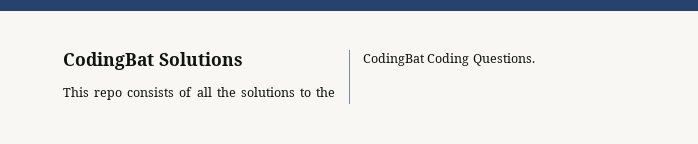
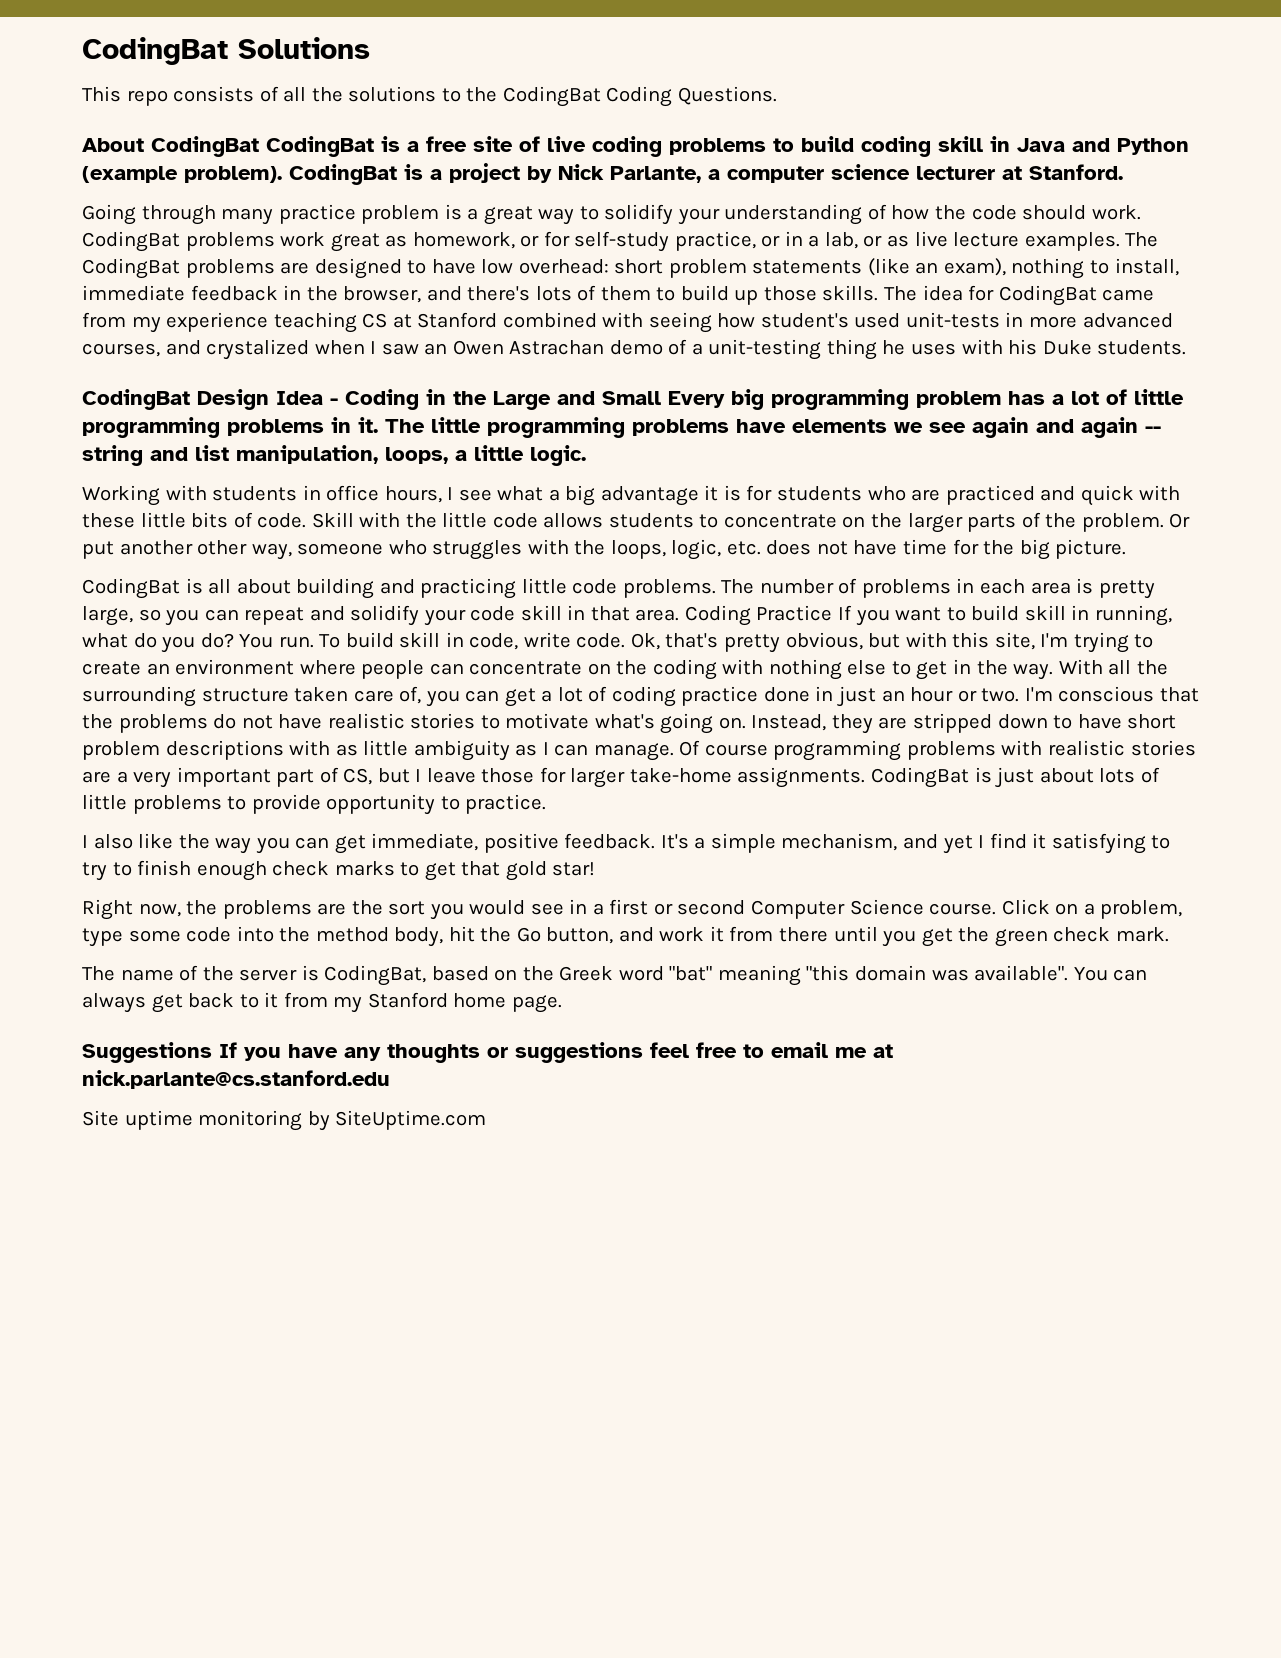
+ About CodingBat CodingBat is a free site of live coding problems to build coding skill in Java and Python (example problem). CodingBat is a project by Nick Parlante, a computer science lecturer at Stanford.
+ Going through many practice problem is a great way to solidify your understanding of how the code should work. CodingBat problems work great as homework, or for self-study practice, or in a lab, or as live lecture examples. The CodingBat problems are designed to have low overhead: short problem statements (like an exam), nothing to install, immediate feedback in the browser, and there's lots of them to build up those skills. The idea for CodingBat came from my experience teaching CS at Stanford combined with seeing how student's used unit-tests in more advanced courses, and crystalized when I saw an Owen Astrachan demo of a unit-testing thing he uses with his Duke students.
+ CodingBat Design Idea - Coding in the Large and Small Every big programming problem has a lot of little programming problems in it. The little programming problems have elements we see again and again -- string and list manipulation, loops, a little logic.
+ Working with students in office hours, I see what a big advantage it is for students who are practiced and quick with these little bits of code. Skill with the little code allows students to concentrate on the larger parts of the problem. Or put another other way, someone who struggles with the loops, logic, etc. does not have time for the big picture.
+ CodingBat is all about building and practicing little code problems. The number of problems in each area is pretty large, so you can repeat and solidify your code skill in that area. Coding Practice If you want to build skill in running, what do you do? You run. To build skill in code, write code. Ok, that's pretty obvious, but with this site, I'm trying to create an environment where people can concentrate on the coding with nothing else to get in the way. With all the surrounding structure taken care of, you can get a lot of coding practice done in just an hour or two. I'm conscious that the problems do not have realistic stories to motivate what's going on. Instead, they are stripped down to have short problem descriptions with as little ambiguity as I can manage. Of course programming problems with realistic stories are a very important part of CS, but I leave those for larger take-home assignments. CodingBat is just about lots of little problems to provide opportunity to practice.
+ I also like the way you can get immediate, positive feedback. It's a simple mechanism, and yet I find it satisfying to try to finish enough check marks to get that gold star!
+ Right now, the problems are the sort you would see in a first or second Computer Science course. Click on a problem, type some code into the method body, hit the Go button, and work it from there until you get the green check mark.
+ The name of the server is CodingBat, based on the Greek word "bat" meaning "this domain was available". You can always get back to it from my Stanford home page.
+ Suggestions If you have any thoughts or suggestions feel free to email me at nick.parlante@cs.stanford.edu
+ Site uptime monitoring by SiteUptime.com

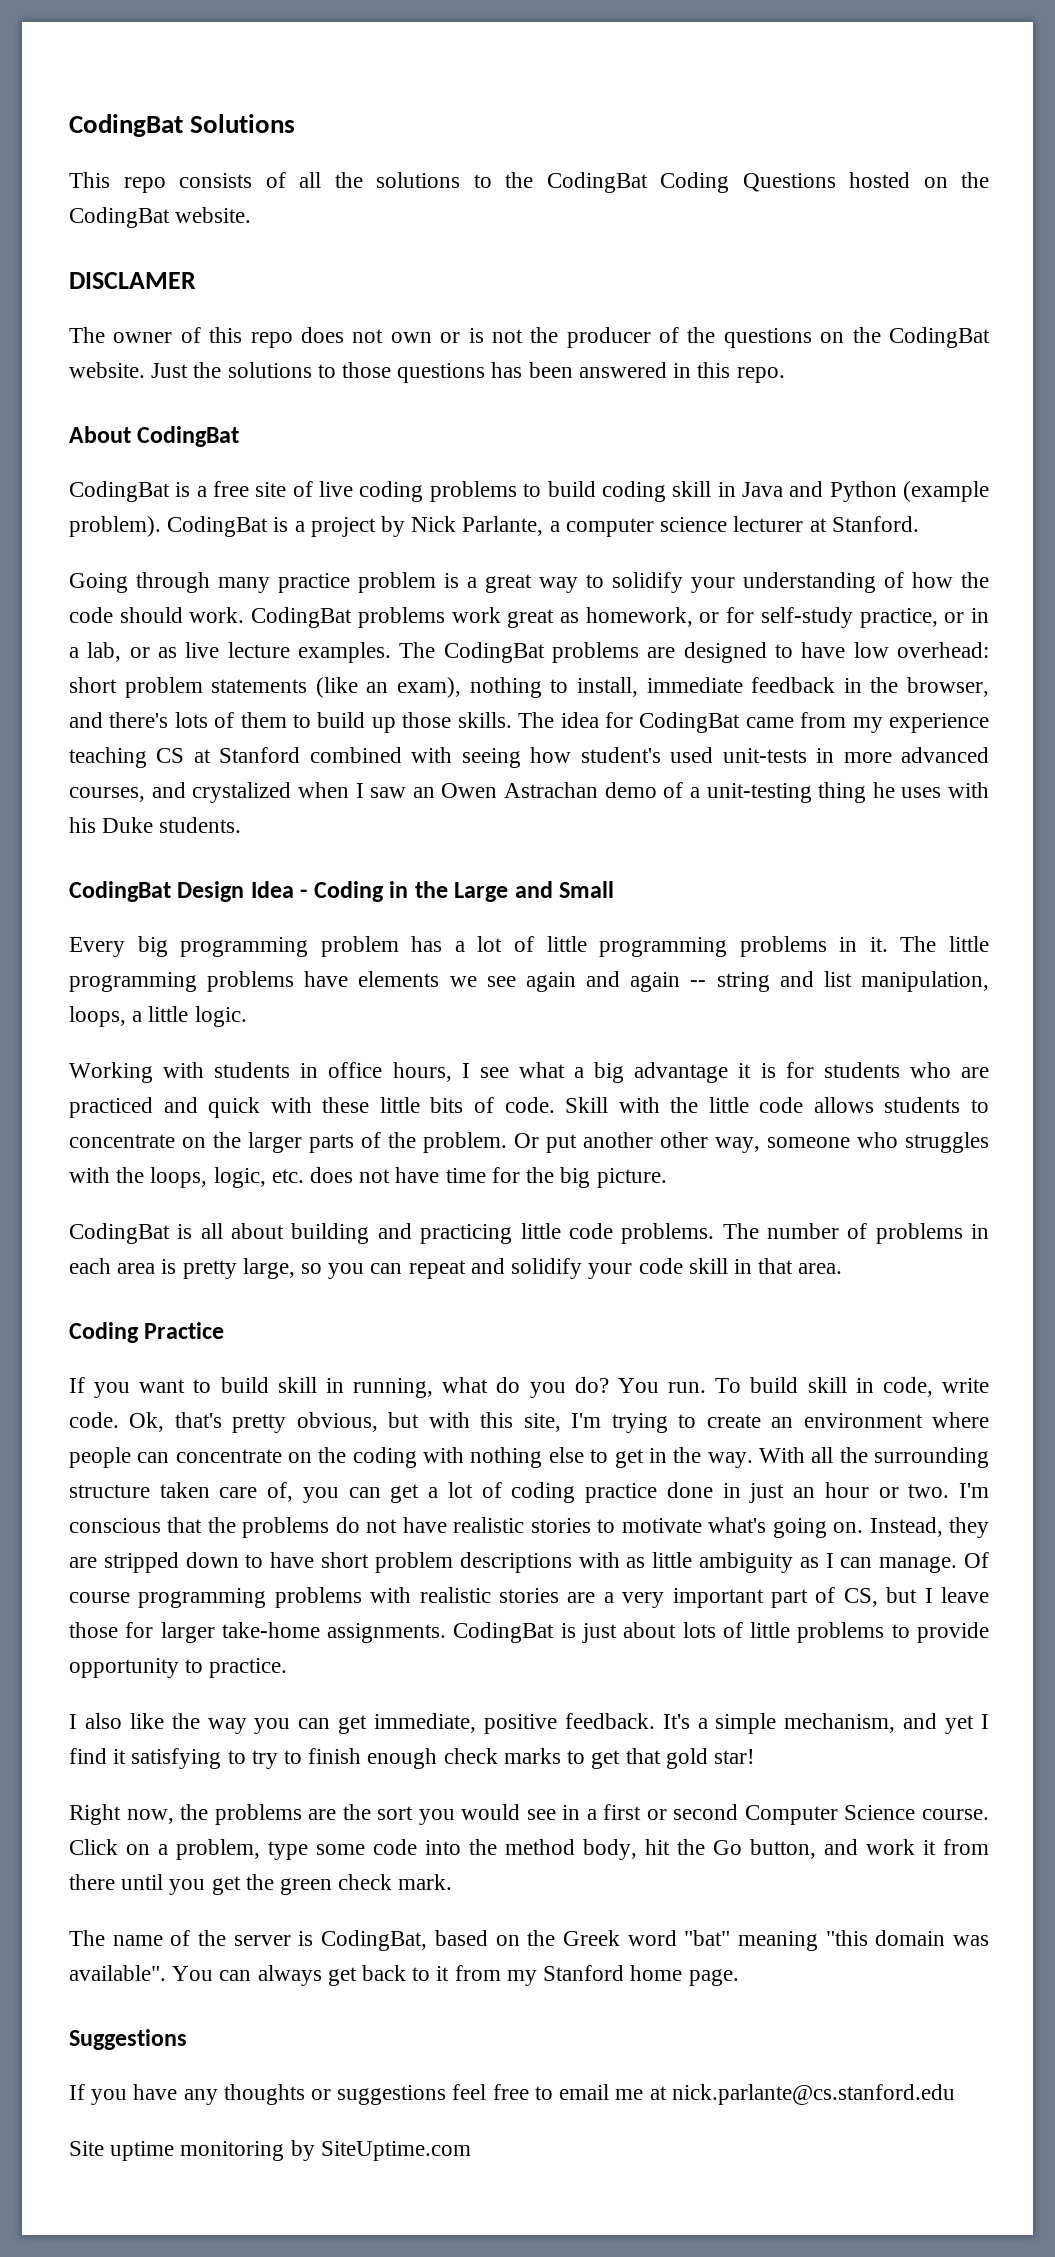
- This repo consists of all the solutions to the CodingBat Coding Questions.
+ This repo consists of all the solutions to the CodingBat Coding Questions hosted on the CodingBat website.
+ DISCLAMER
+ The owner of this repo does not own or is not the producer of the questions on the CodingBat website. Just the solutions to those questions has been answered in this repo.
- About CodingBat CodingBat is a free site of live coding problems to build coding skill in Java and Python (example problem).
+ About CodingBat
+ CodingBat is a free site of live coding problems to build coding skill in Java and Python (example problem).
- CodingBat Design Idea - Coding in the Large and Small Every big programming problem has a lot of little programming problems in it.
+ CodingBat Design Idea - Coding in the Large and Small
+ Every big programming problem has a lot of little programming problems in it.
- The number of problems in each area is pretty large, so you can repeat and solidify your code skill in that area. Coding Practice If you want to build skill in running, what do you do?
+ The number of problems in each area is pretty large, so you can repeat and solidify your code skill in that area.
+ Coding Practice
+ If you want to build skill in running, what do you do?
- Suggestions If you have any thoughts or suggestions feel free to email me at nick.parlante@cs.stanford.edu
+ Suggestions
+ If you have any thoughts or suggestions feel free to email me at nick.parlante@cs.stanford.edu

